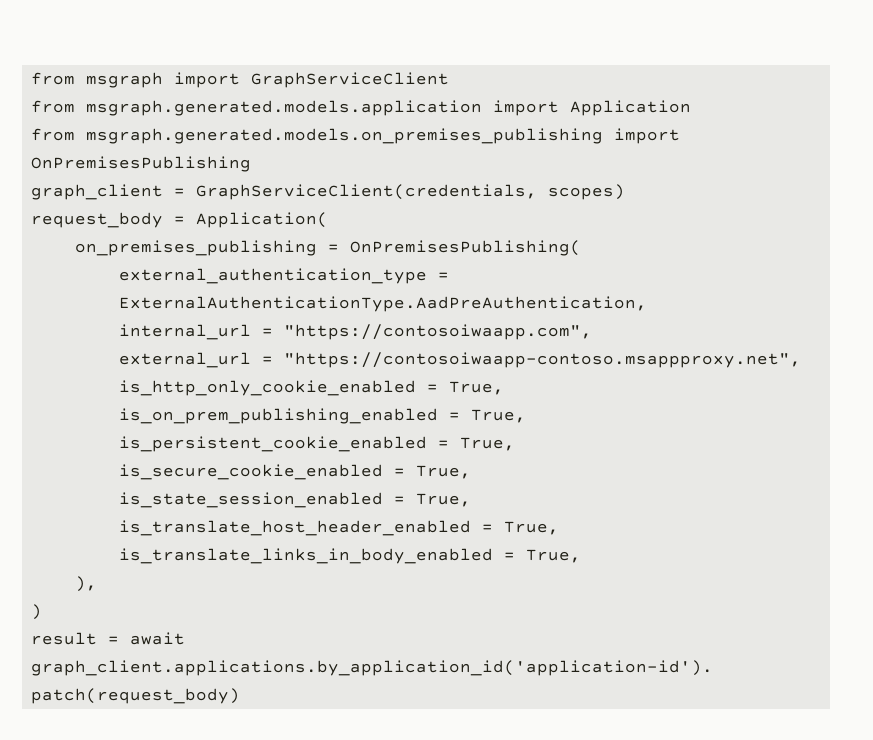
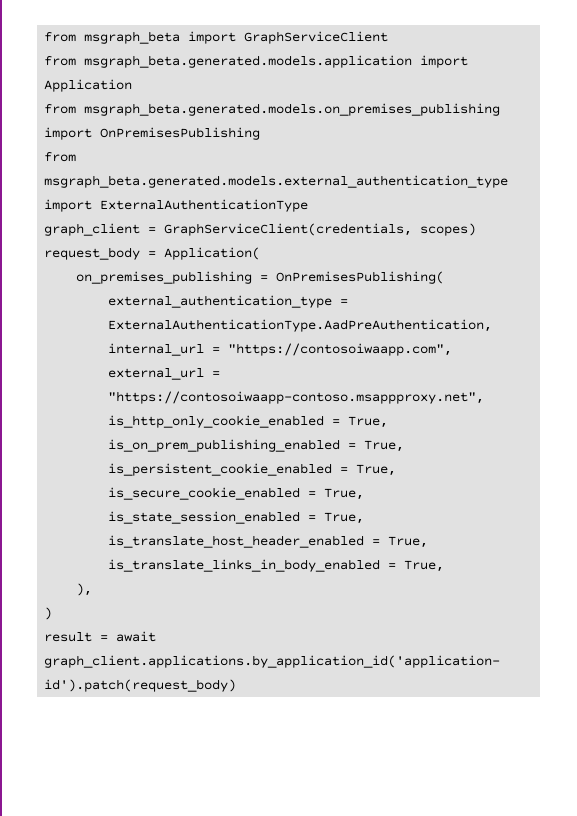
- from msgraph import GraphServiceClient
+ from msgraph_beta import GraphServiceClient
- from msgraph.generated.models.application import Application
+ from msgraph_beta.generated.models.application import Application
- from msgraph.generated.models.on_premises_publishing import OnPremisesPublishing
+ from msgraph_beta.generated.models.on_premises_publishing import OnPremisesPublishing
+ from msgraph_beta.generated.models.external_authentication_type import ExternalAuthenticationType

